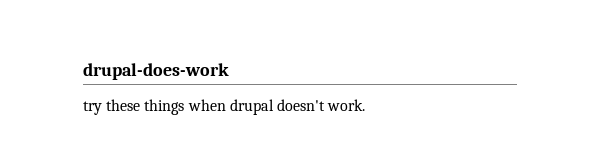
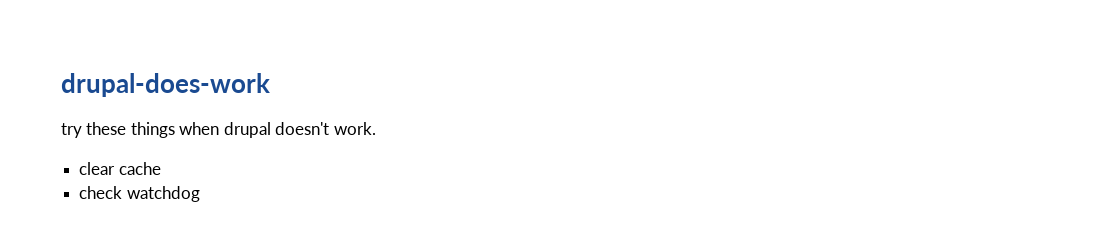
+ clear cache
+ check watchdog

